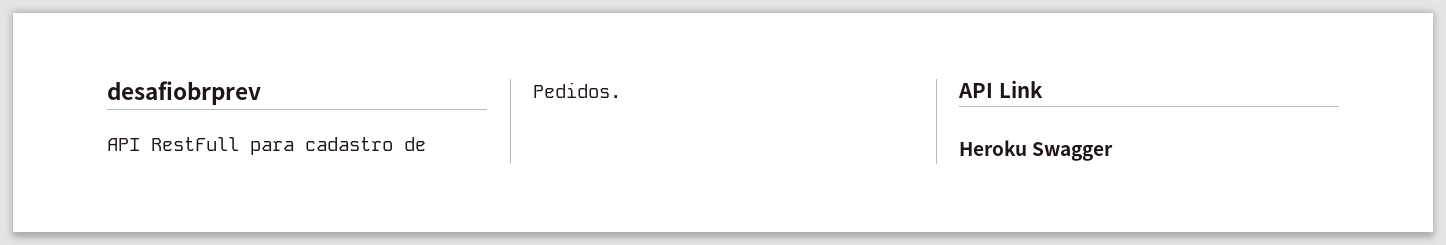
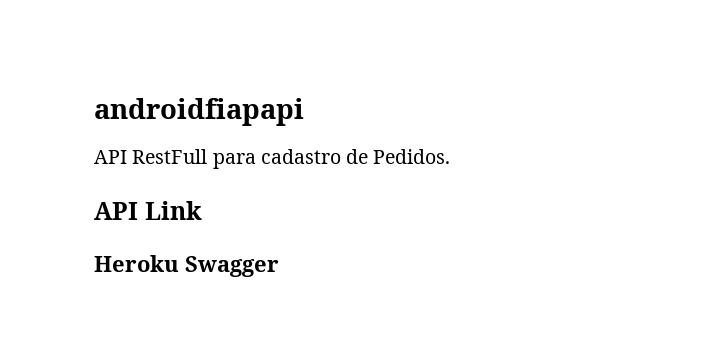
- desafiobrprev
+ androidfiapapi

